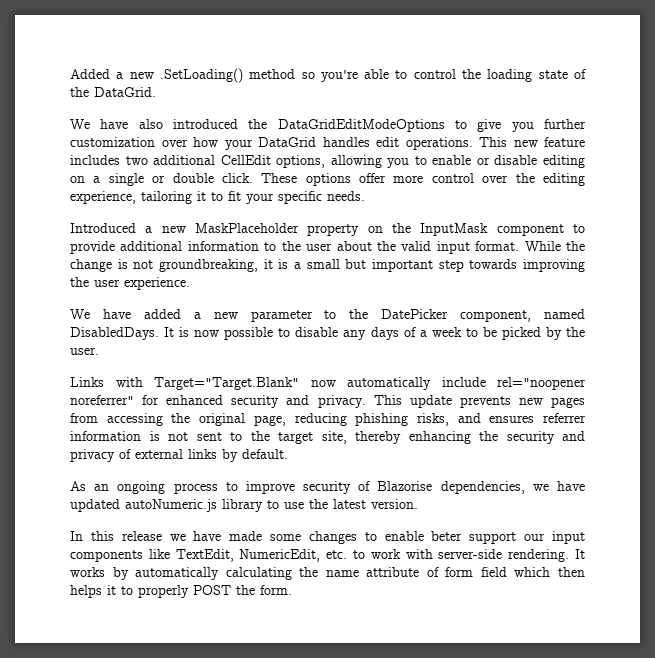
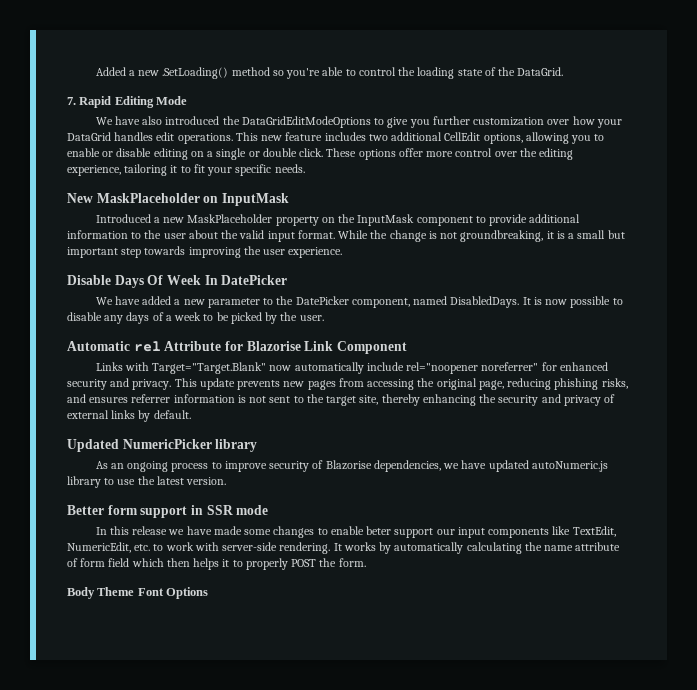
+ 7. Rapid Editing Mode
+ New MaskPlaceholder on InputMask
+ Disable Days Of Week In DatePicker
+ Automatic rel Attribute for Blazorise Link Component
+ Updated NumericPicker library
+ Better form support in SSR mode
+ Body Theme Font Options

